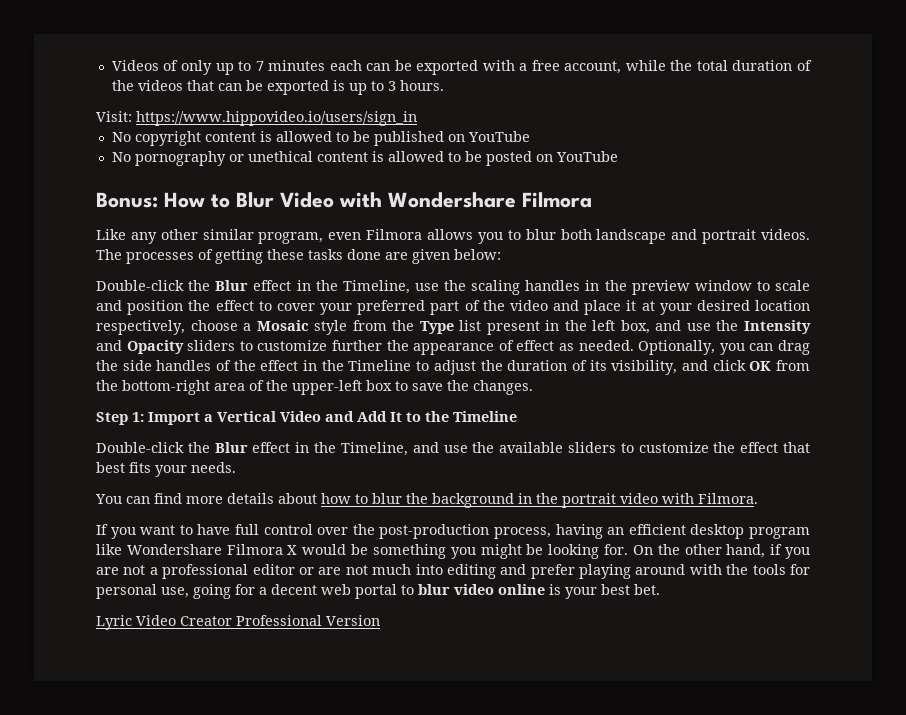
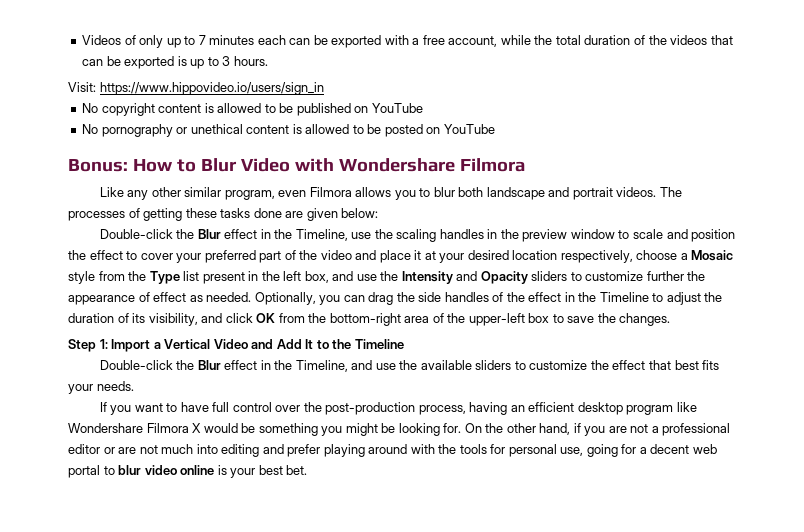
- You can find more details about how to blur the background in the portrait video with Filmora.
- Lyric Video Creator Professional Version

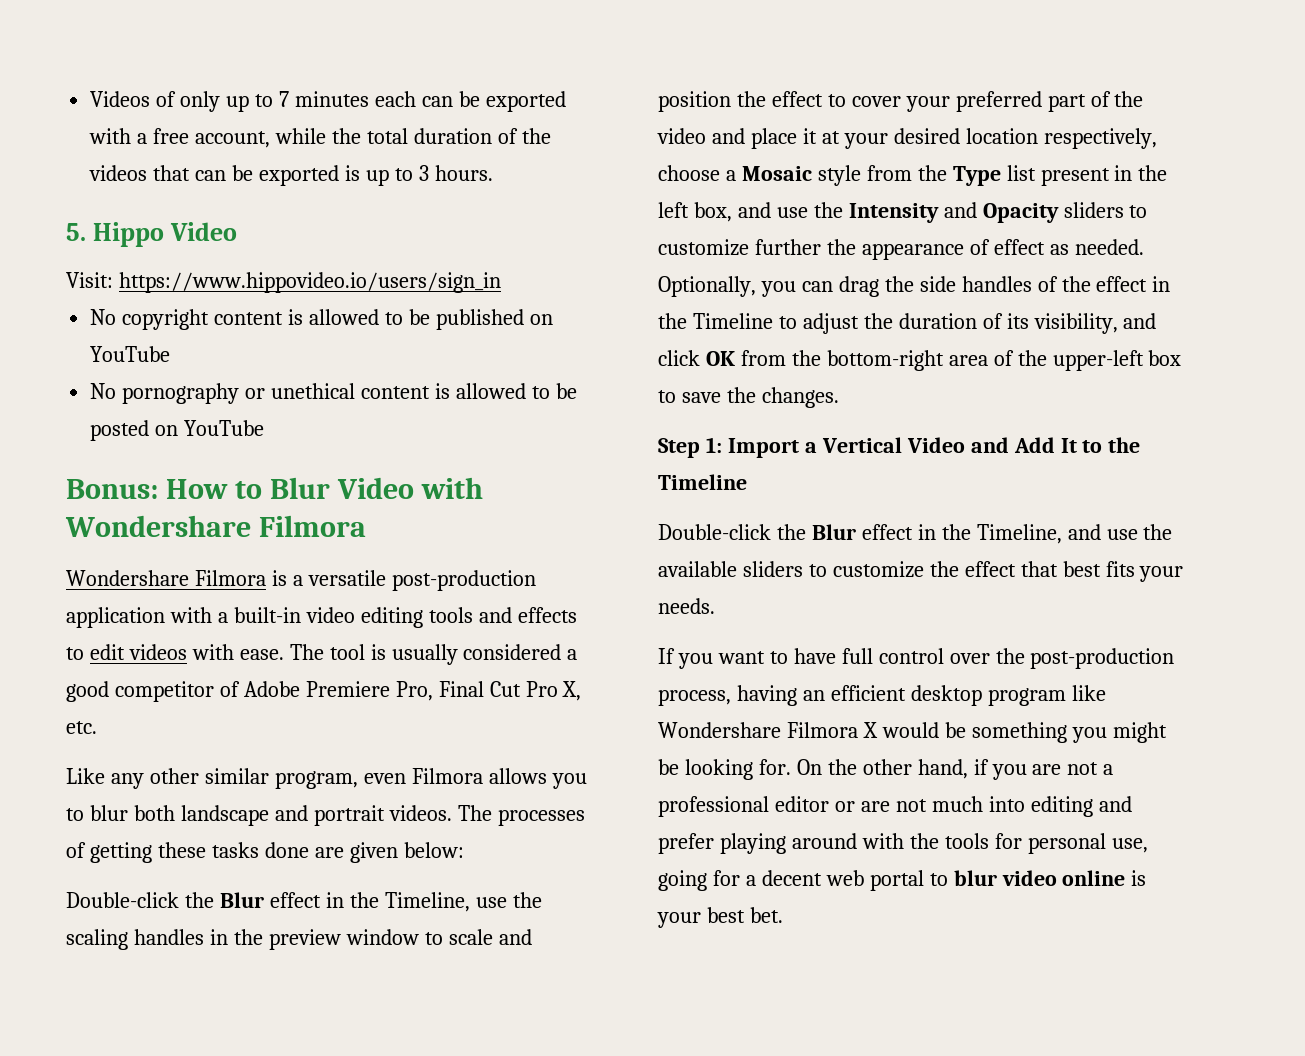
+ 5. Hippo Video
+ Wondershare Filmora is a versatile post-production application with a built-in video editing tools and effects to edit videos with ease. The tool is usually considered a good competitor of Adobe Premiere Pro, Final Cut Pro X, etc.

